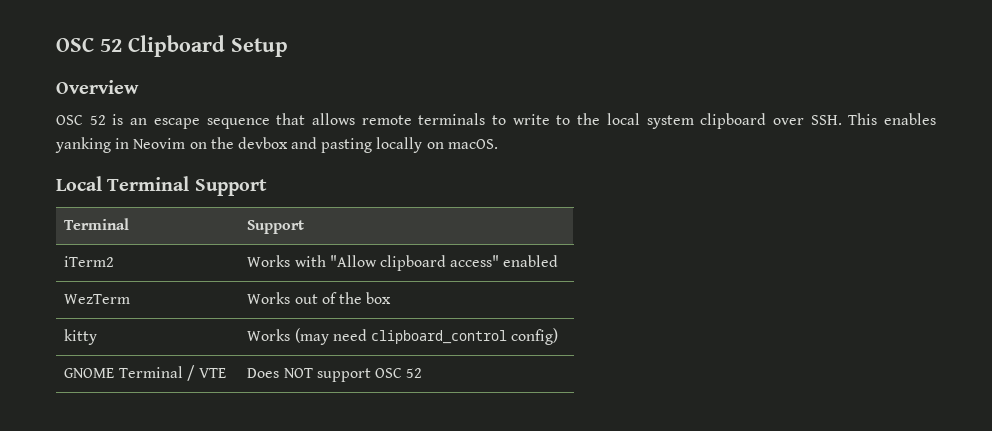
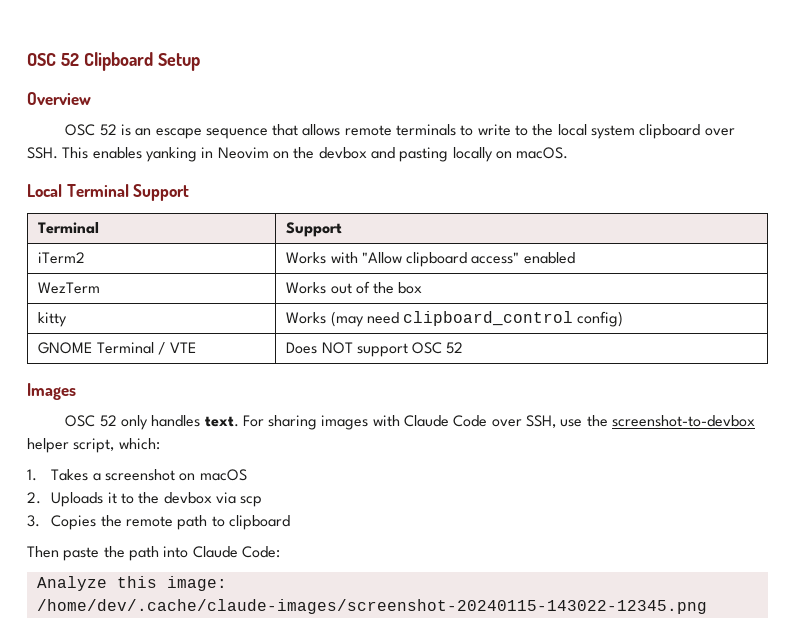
+ Images
+ OSC 52 only handles text. For sharing images with Claude Code over SSH, use the screenshot-to-devbox helper script, which:
+ 1. Takes a screenshot on macOS
+ 2. Uploads it to the devbox via scp
+ 3. Copies the remote path to clipboard
+ Then paste the path into Claude Code:
+ Analyze this image: /home/dev/.cache/claude-images/screenshot-20240115-143022-12345.png

